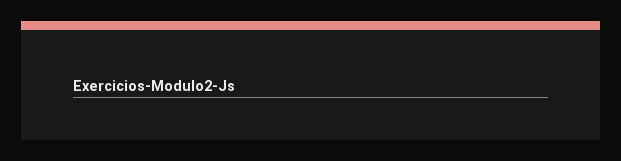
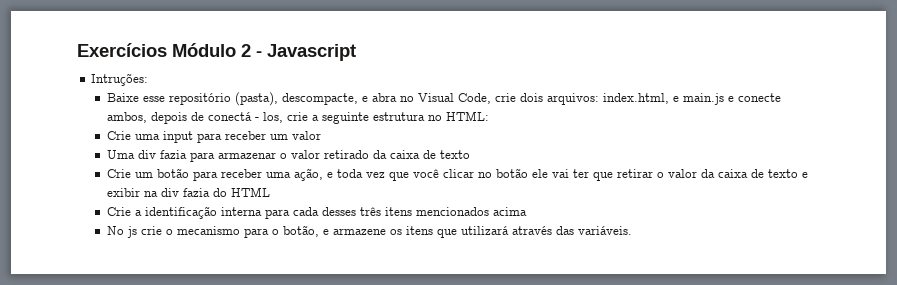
- Exercicios-Modulo2-Js
+ Exercícios Módulo 2 - Javascript
+ Intruções:
+ Baixe esse repositório (pasta), descompacte, e abra no Visual Code, crie dois arquivos: index.html, e main.js e conecte ambos, depois de conectá - los, crie a seguinte estrutura no HTML:
+ Crie uma input para receber um valor
+ Uma div fazia para armazenar o valor retirado da caixa de texto
+ Crie um botão para receber uma ação, e toda vez que você clicar no botão ele vai ter que retirar o valor da caixa de texto e exibir na div fazia do HTML
+ Crie a identificação interna para cada desses três itens mencionados acima
+ No js crie o mecanismo para o botão, e armazene os itens que utilizará através das variáveis.

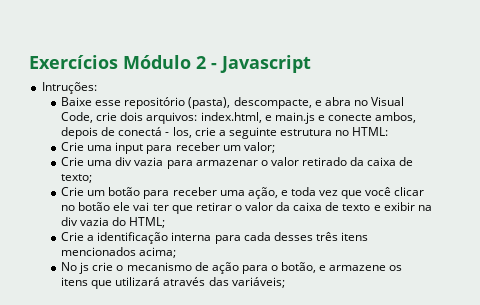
- Crie uma input para receber um valor
- Uma div fazia para armazenar o valor retirado da caixa de texto
+ Crie uma input para receber um valor;
+ Crie uma div vazia para armazenar o valor retirado da caixa de texto;
- Crie um botão para receber uma ação, e toda vez que você clicar no botão ele vai ter que retirar o valor da caixa de texto e exibir na div fazia do HTML
+ Crie um botão para receber uma ação, e toda vez que você clicar no botão ele vai ter que retirar o valor da caixa de texto e exibir na div vazia do HTML;
- Crie a identificação interna para cada desses três itens mencionados acima
+ Crie a identificação interna para cada desses três itens mencionados acima;
- No js crie o mecanismo para o botão, e armazene os itens que utilizará através das variáveis.
+ No js crie o mecanismo de ação para o botão, e armazene os itens que utilizará através das variáveis;

